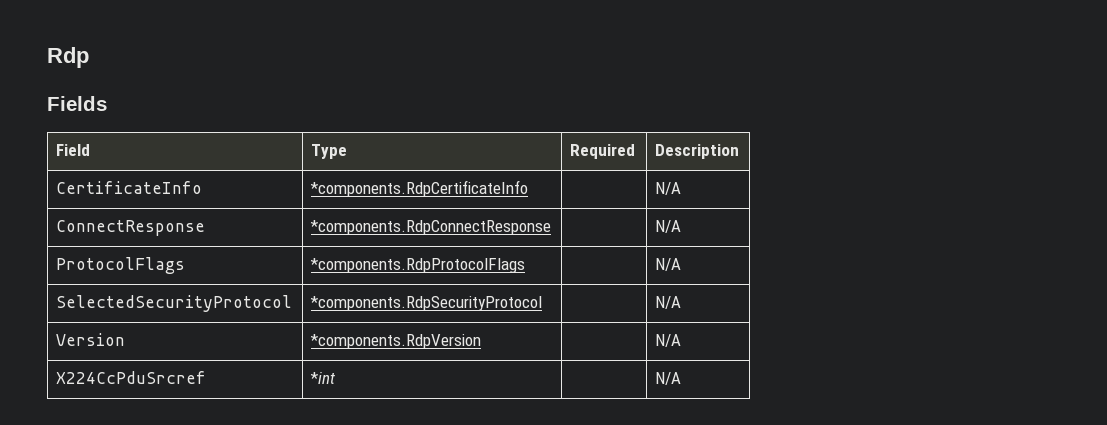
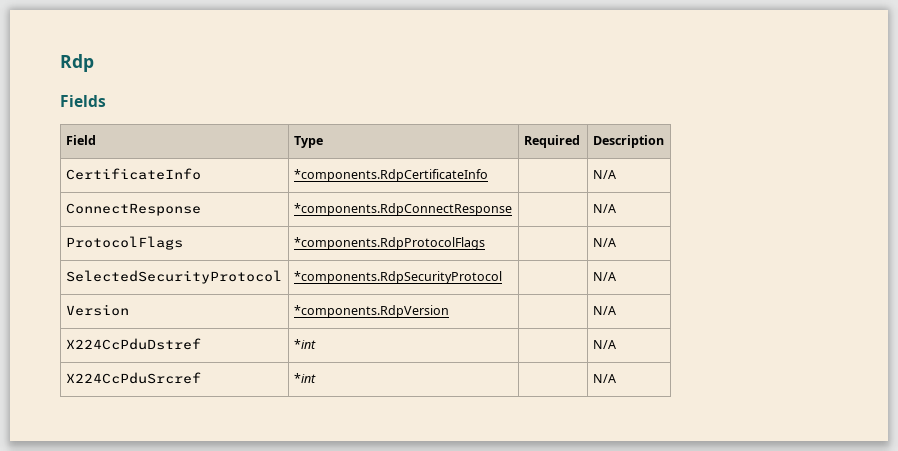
+ X224CcPduDstref | *int | | N/A

